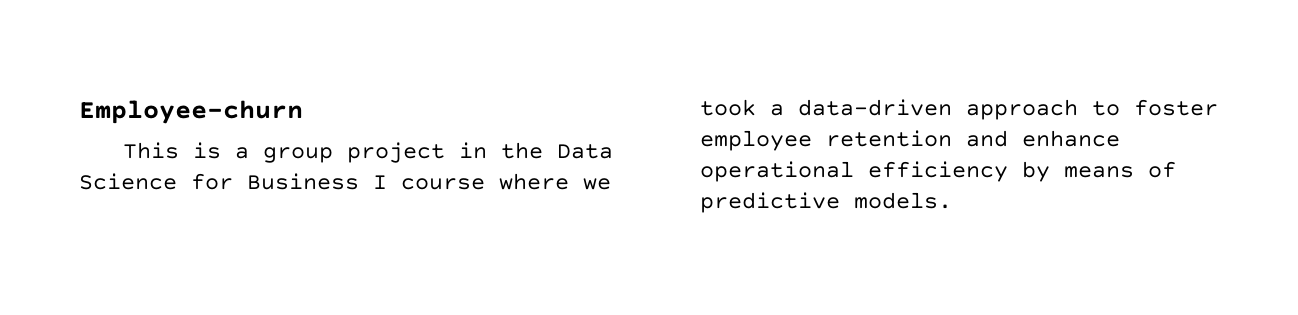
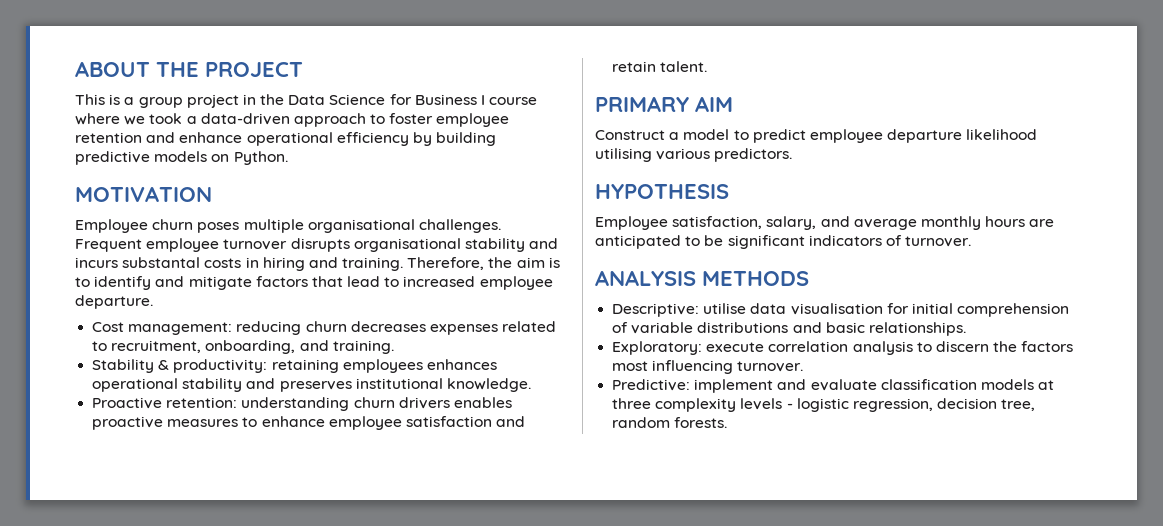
- Employee-churn
+ ABOUT THE PROJECT
- This is a group project in the Data Science for Business I course where we took a data-driven approach to foster employee retention and enhance operational efficiency by means of predictive models.
+ This is a group project in the Data Science for Business I course where we took a data-driven approach to foster employee retention and enhance operational efficiency by building predictive models on Python.
+ MOTIVATION
+ Employee churn poses multiple organisational challenges. Frequent employee turnover disrupts organisational stability and incurs substantal costs in hiring and training. Therefore, the aim is to identify and mitigate factors that lead to increased employee departure.
+ Cost management: reducing churn decreases expenses related to recruitment, onboarding, and training.
+ Stability & productivity: retaining employees enhances operational stability and preserves institutional knowledge.
+ Proactive retention: understanding churn drivers enables proactive measures to enhance employee satisfaction and retain talent.
+ PRIMARY AIM
+ Construct a model to predict employee departure likelihood utilising various predictors.
+ HYPOTHESIS
+ Employee satisfaction, salary, and average monthly hours are anticipated to be significant indicators of turnover.
+ ANALYSIS METHODS
+ Descriptive: utilise data visualisation for initial comprehension of variable distributions and basic relationships.
+ Exploratory: execute correlation analysis to discern the factors most influencing turnover.
+ Predictive: implement and evaluate classification models at three complexity levels - logistic regression, decision tree, random forests.

